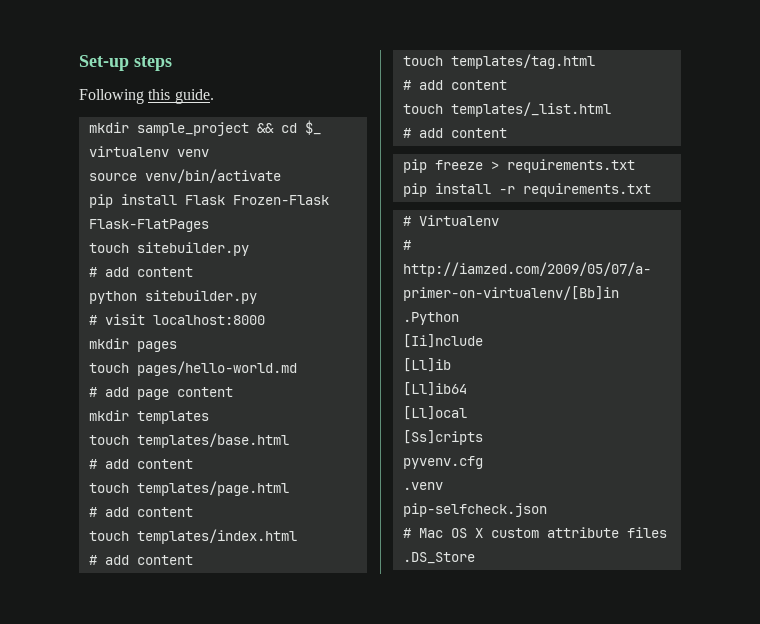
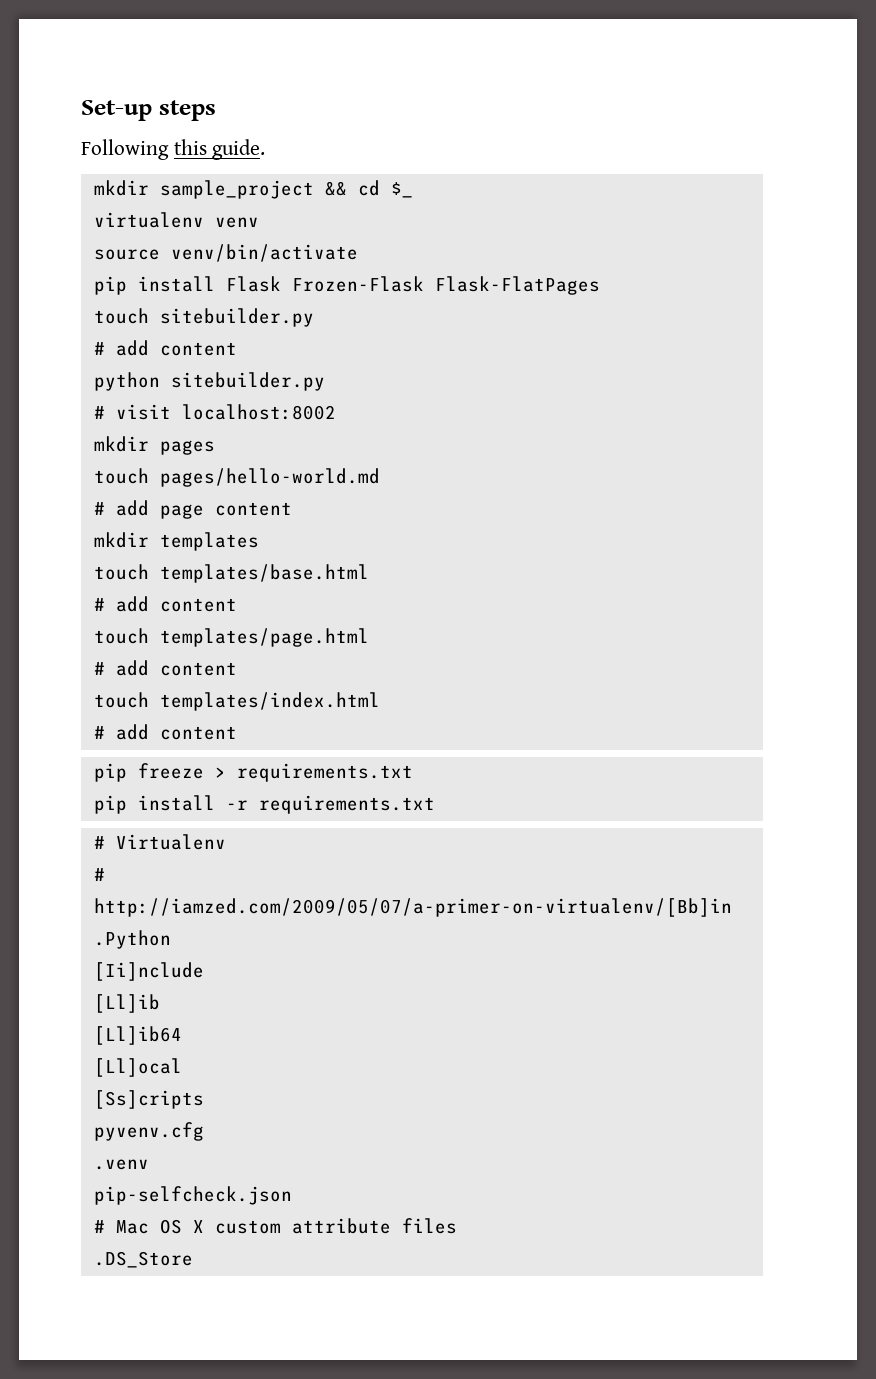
- # visit localhost:8000
+ # visit localhost:8002
- touch templates/tag.html
- # add content
- touch templates/_list.html
- # add content

